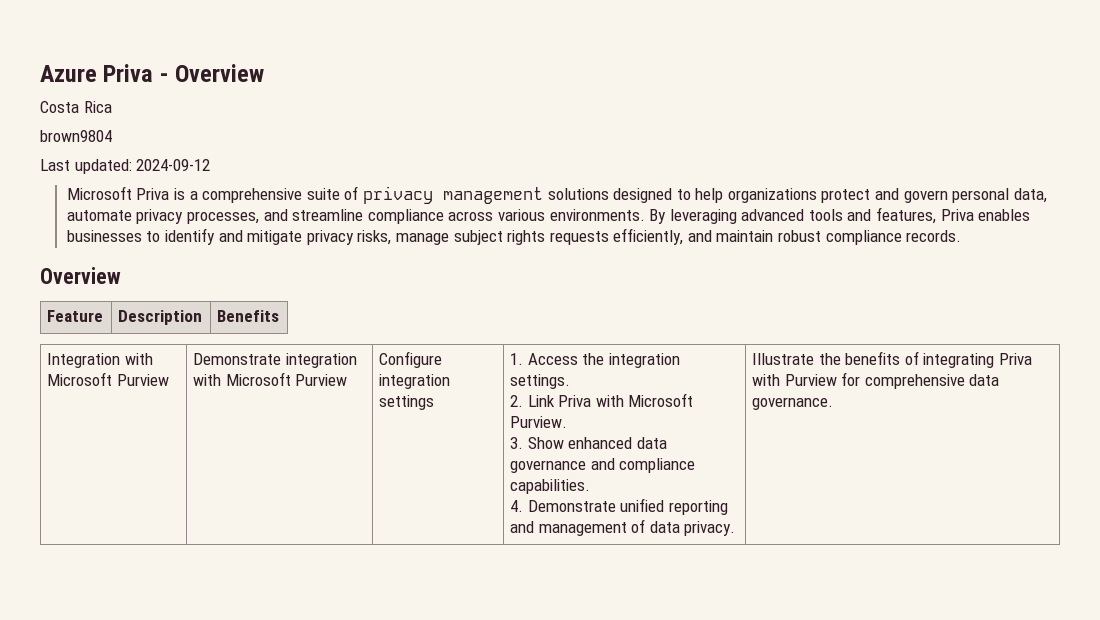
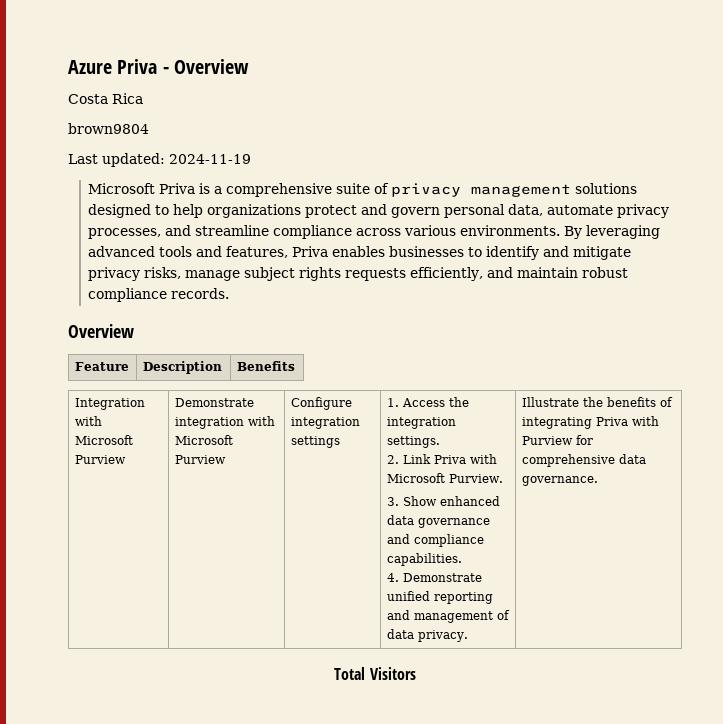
- Last updated: 2024-09-12
+ Last updated: 2024-11-19
+ Total Visitors

